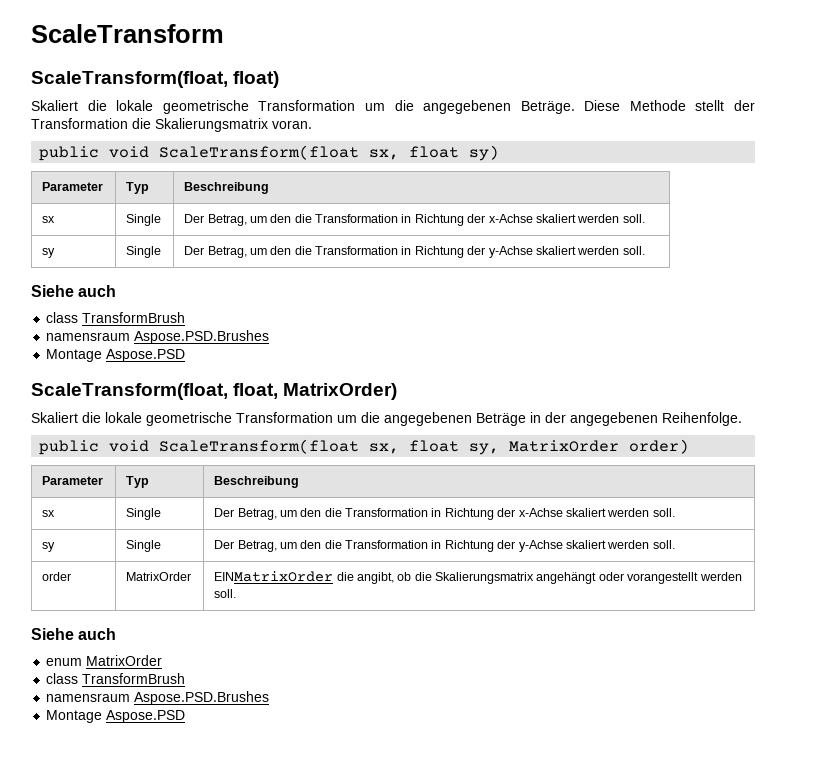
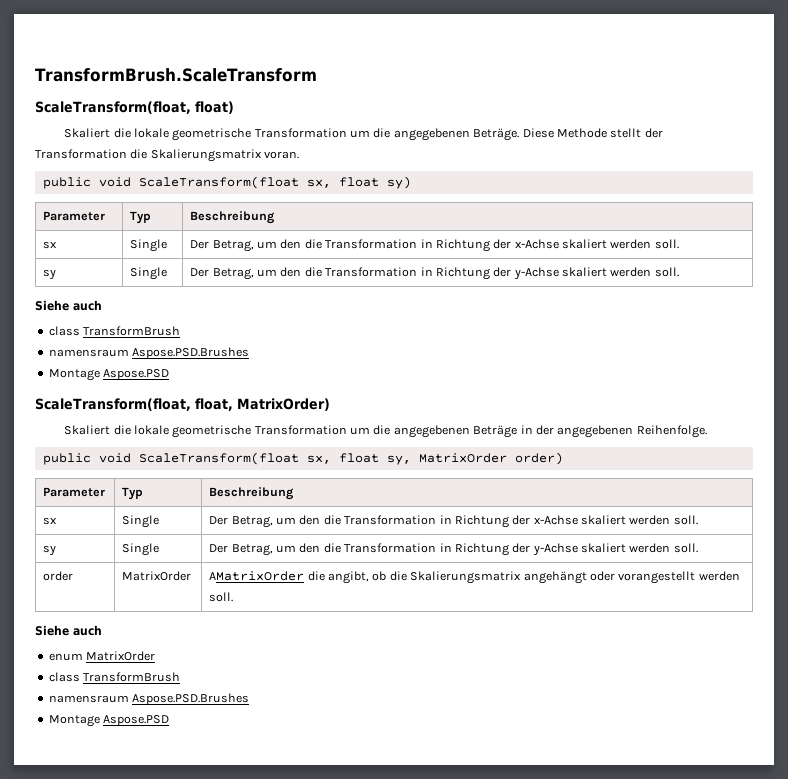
- ScaleTransform
+ TransformBrush.ScaleTransform
- order | MatrixOrder | EINMatrixOrder die angibt, ob die Skalierungsmatrix angehängt oder vorangestellt werden soll.
+ order | MatrixOrder | AMatrixOrder die angibt, ob die Skalierungsmatrix angehängt oder vorangestellt werden soll.

